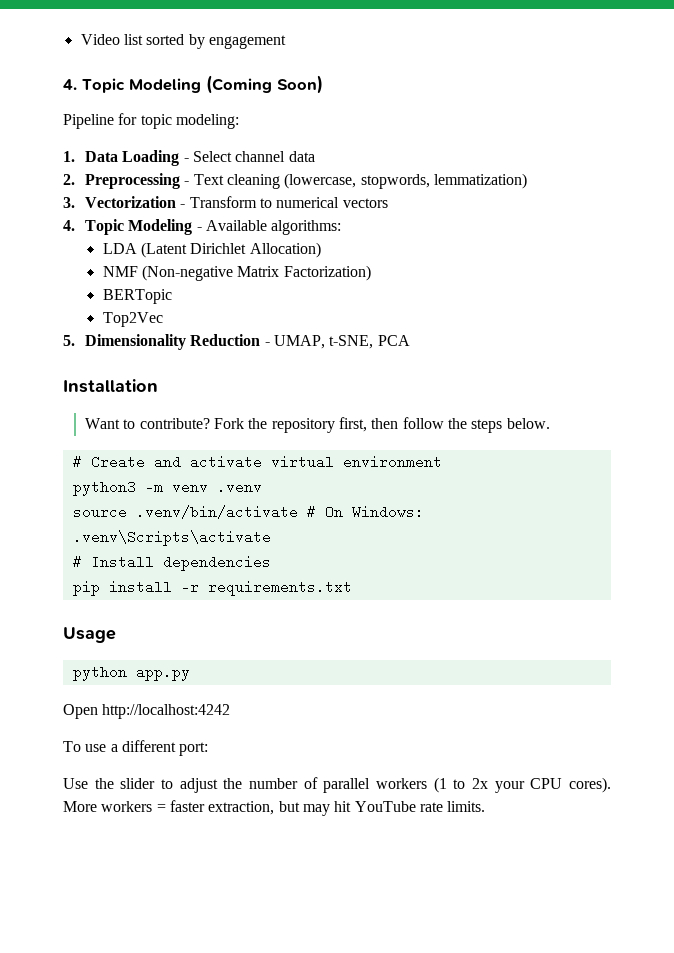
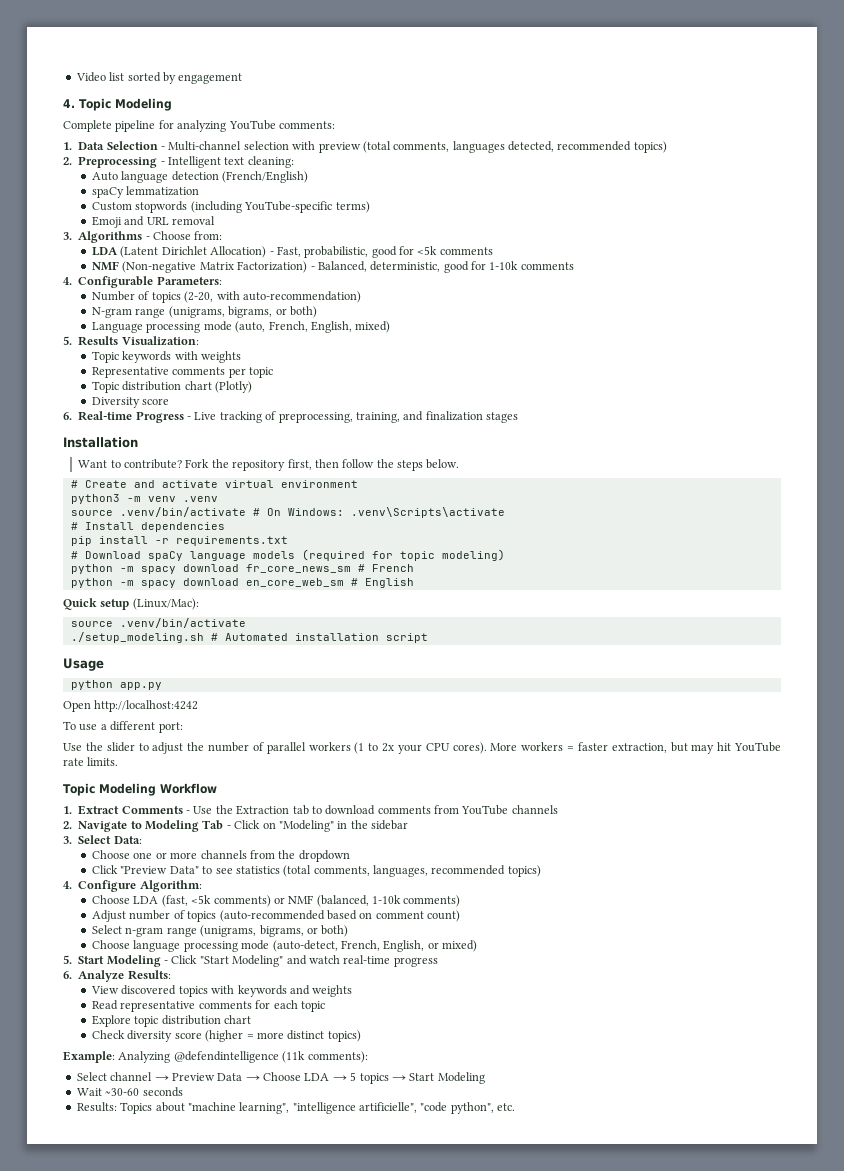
- 4. Topic Modeling (Coming Soon)
- Pipeline for topic modeling:
- 1. Data Loading - Select channel data
- 2. Preprocessing - Text cleaning (lowercase, stopwords, lemmatization)
- 3. Vectorization - Transform to numerical vectors
- 4. Topic Modeling - Available algorithms:
- LDA (Latent Dirichlet Allocation)
- NMF (Non-negative Matrix Factorization)
- BERTopic
- Top2Vec
- 5. Dimensionality Reduction - UMAP, t-SNE, PCA
+ 4. Topic Modeling
+ Complete pipeline for analyzing YouTube comments:
+ 1. Data Selection - Multi-channel selection with preview (total comments, languages detected, recommended topics)
+ 2. Preprocessing - Intelligent text cleaning:
+ Auto language detection (French/English)
+ spaCy lemmatization
+ Custom stopwords (including YouTube-specific terms)
+ Emoji and URL removal
+ 3. Algorithms - Choose from:
+ LDA (Latent Dirichlet Allocation) - Fast, probabilistic, good for <5k comments
+ NMF (Non-negative Matrix Factorization) - Balanced, deterministic, good for 1-10k comments
+ 4. Configurable Parameters:
+ Number of topics (2-20, with auto-recommendation)
+ N-gram range (unigrams, bigrams, or both)
+ Language processing mode (auto, French, English, mixed)
+ 5. Results Visualization:
+ Topic keywords with weights
+ Representative comments per topic
+ Topic distribution chart (Plotly)
+ Diversity score
+ 6. Real-time Progress - Live tracking of preprocessing, training, and finalization stages
+ # Download spaCy language models (required for topic modeling)
+ python -m spacy download fr_core_news_sm # French
+ python -m spacy download en_core_web_sm # English
+ Quick setup (Linux/Mac):
+ source .venv/bin/activate
+ ./setup_modeling.sh # Automated installation script
+ Topic Modeling Workflow
+ 1. Extract Comments - Use the Extraction tab to download comments from YouTube channels
+ 2. Navigate to Modeling Tab - Click on "Modeling" in the sidebar
+ 3. Select Data:
+ Choose one or more channels from the dropdown
+ Click "Preview Data" to see statistics (total comments, languages, recommended topics)
+ 4. Configure Algorithm:
+ Choose LDA (fast, <5k comments) or NMF (balanced, 1-10k comments)
+ Adjust number of topics (auto-recommended based on comment count)
+ Select n-gram range (unigrams, bigrams, or both)
+ Choose language processing mode (auto-detect, French, English, or mixed)
+ 5. Start Modeling - Click "Start Modeling" and watch real-time progress
+ 6. Analyze Results:
+ View discovered topics with keywords and weights
+ Read representative comments for each topic
+ Explore topic distribution chart
+ Check diversity score (higher = more distinct topics)
+ Example: Analyzing @defendintelligence (11k comments):
+ Select channel → Preview Data → Choose LDA → 5 topics → Start Modeling
+ Wait ~30-60 seconds
+ Results: Topics about "machine learning", "intelligence artificielle", "code python", etc.

